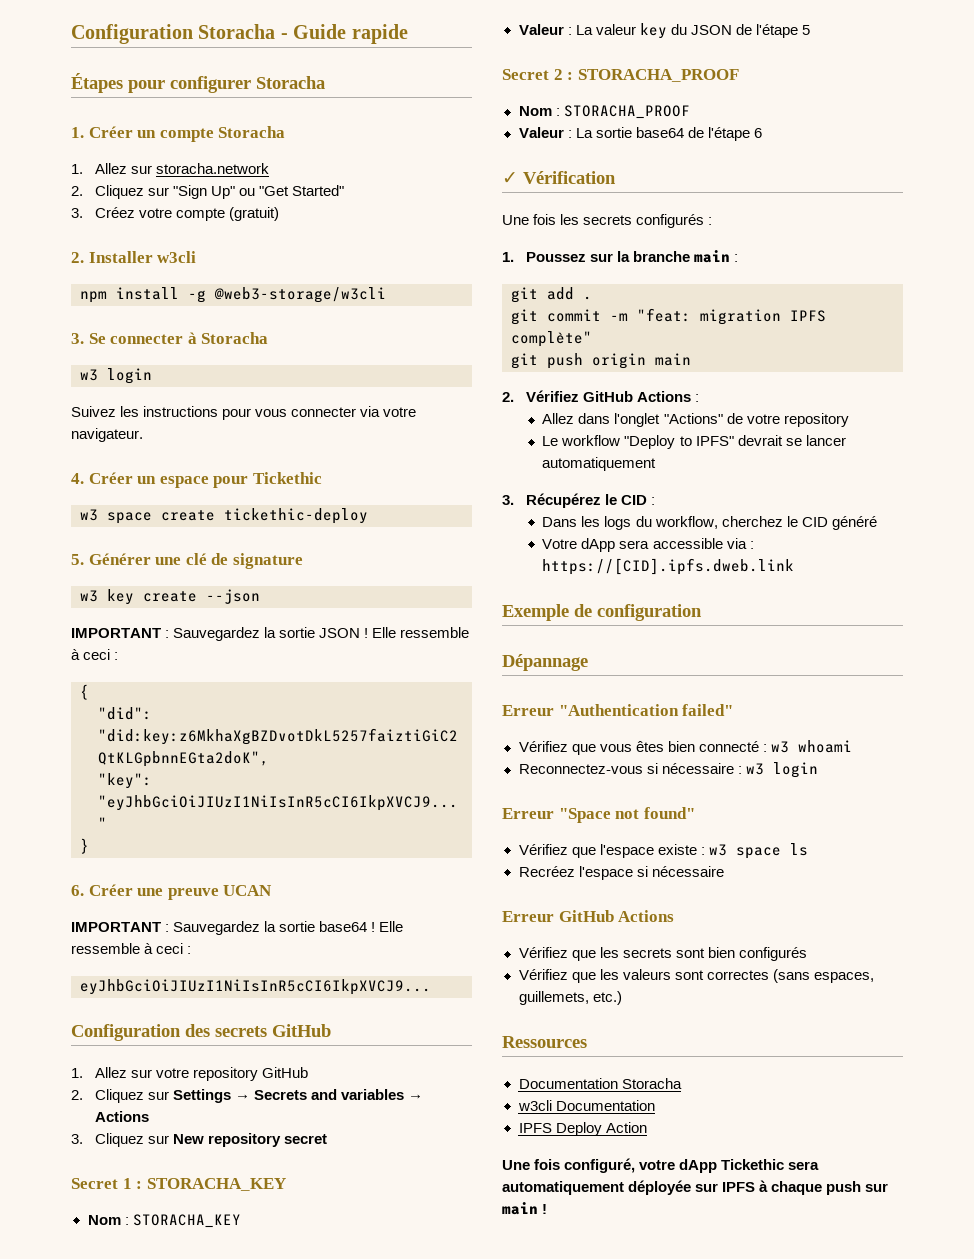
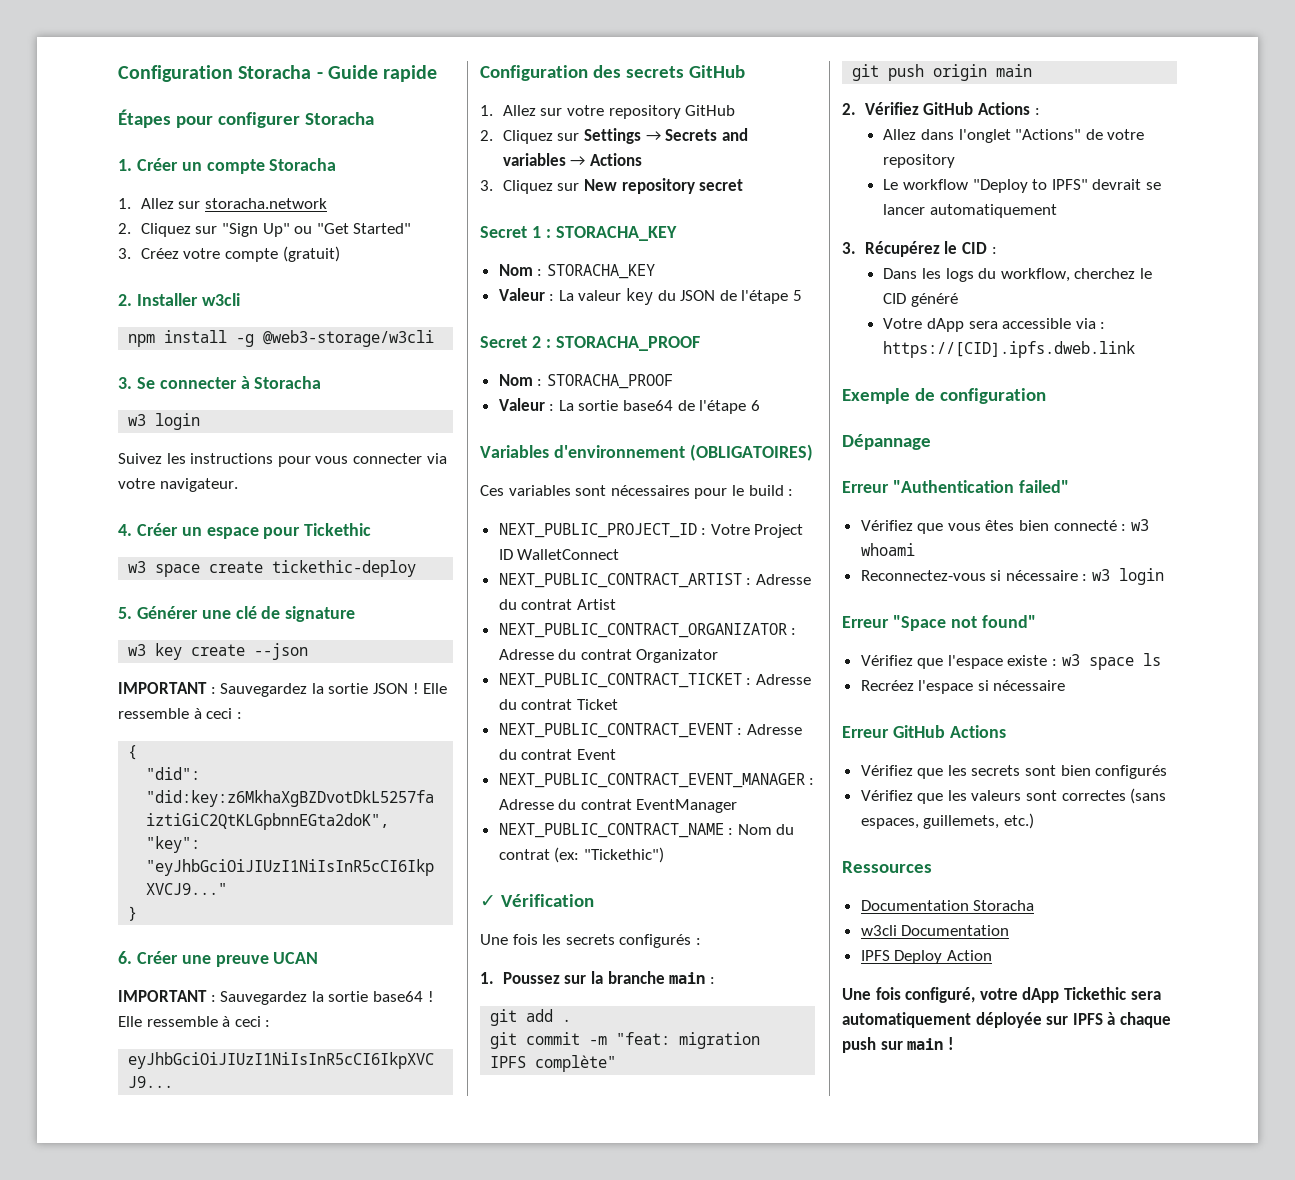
+ Variables d'environnement (OBLIGATOIRES)
+ Ces variables sont nécessaires pour le build :
+ NEXT_PUBLIC_PROJECT_ID : Votre Project ID WalletConnect
+ NEXT_PUBLIC_CONTRACT_ARTIST : Adresse du contrat Artist
+ NEXT_PUBLIC_CONTRACT_ORGANIZATOR : Adresse du contrat Organizator
+ NEXT_PUBLIC_CONTRACT_TICKET : Adresse du contrat Ticket
+ NEXT_PUBLIC_CONTRACT_EVENT : Adresse du contrat Event
+ NEXT_PUBLIC_CONTRACT_EVENT_MANAGER : Adresse du contrat EventManager
+ NEXT_PUBLIC_CONTRACT_NAME : Nom du contrat (ex: "Tickethic")

